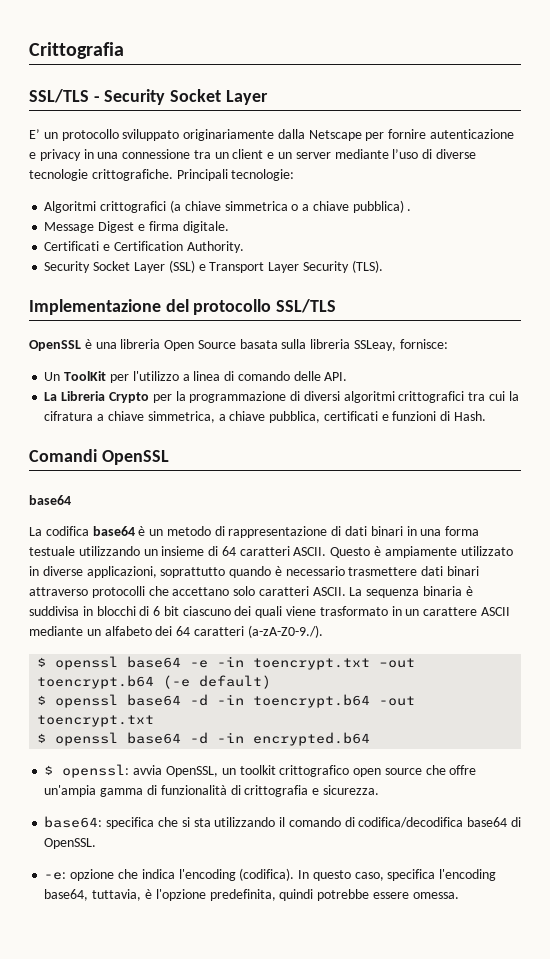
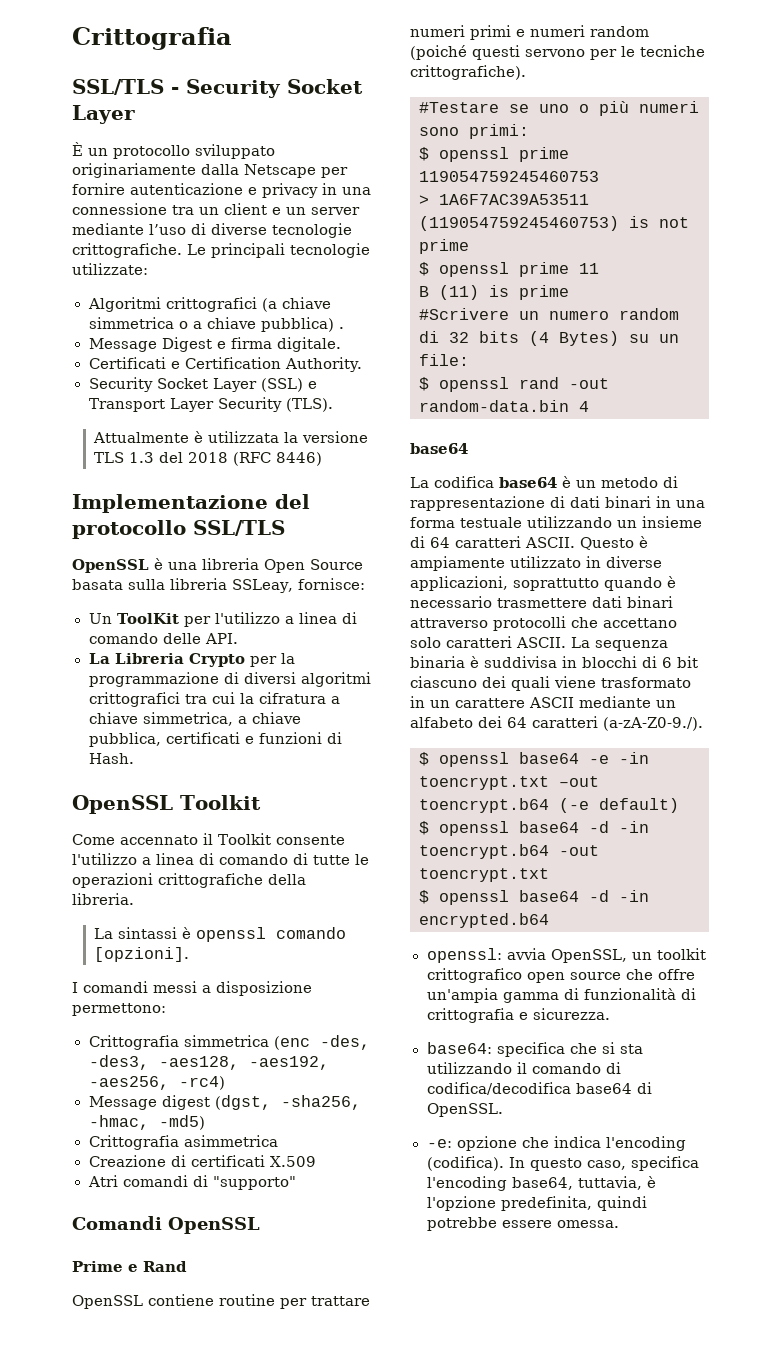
- E’ un protocollo sviluppato originariamente dalla Netscape per fornire autenticazione e privacy in una connessione tra un client e un server mediante l’uso di diverse tecnologie crittografiche.
+ È un protocollo sviluppato originariamente dalla Netscape per fornire autenticazione e privacy in una connessione tra un client e un server mediante l’uso di diverse tecnologie crittografiche.
- Principali tecnologie:
+ Le principali tecnologie utilizzate:
+ Attualmente è utilizzata la versione TLS 1.3 del 2018 (RFC 8446)
+ OpenSSL Toolkit
+ Come accennato il Toolkit consente l'utilizzo a linea di comando di tutte le operazioni crittografiche della libreria.
+ La sintassi è openssl comando [opzioni].
+ I comandi messi a disposizione permettono:
+ Crittografia simmetrica (enc -des, -des3, -aes128, -aes192, -aes256, -rc4)
+ Message digest (dgst, -sha256, -hmac, -md5)
+ Crittografia asimmetrica
+ Creazione di certificati X.509
+ Atri comandi di "supporto"
  Comandi OpenSSL
+ Prime e Rand
+ OpenSSL contiene routine per trattare numeri primi e numeri random (poiché questi servono per le tecniche crittografiche).
+ #Testare se uno o più numeri sono primi:
+ $ openssl prime 119054759245460753
+ > 1A6F7AC39A53511 (119054759245460753) is not prime
+ $ openssl prime 11
+ B (11) is prime
+ #Scrivere un numero random di 32 bits (4 Bytes) su un file:
+ $ openssl rand -out random-data.bin 4
- $ openssl: avvia OpenSSL, un toolkit crittografico open source che offre un'ampia gamma di funzionalità di crittografia e sicurezza.
+ openssl: avvia OpenSSL, un toolkit crittografico open source che offre un'ampia gamma di funzionalità di crittografia e sicurezza.

